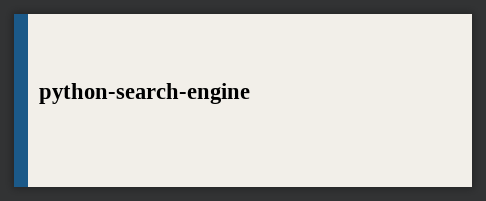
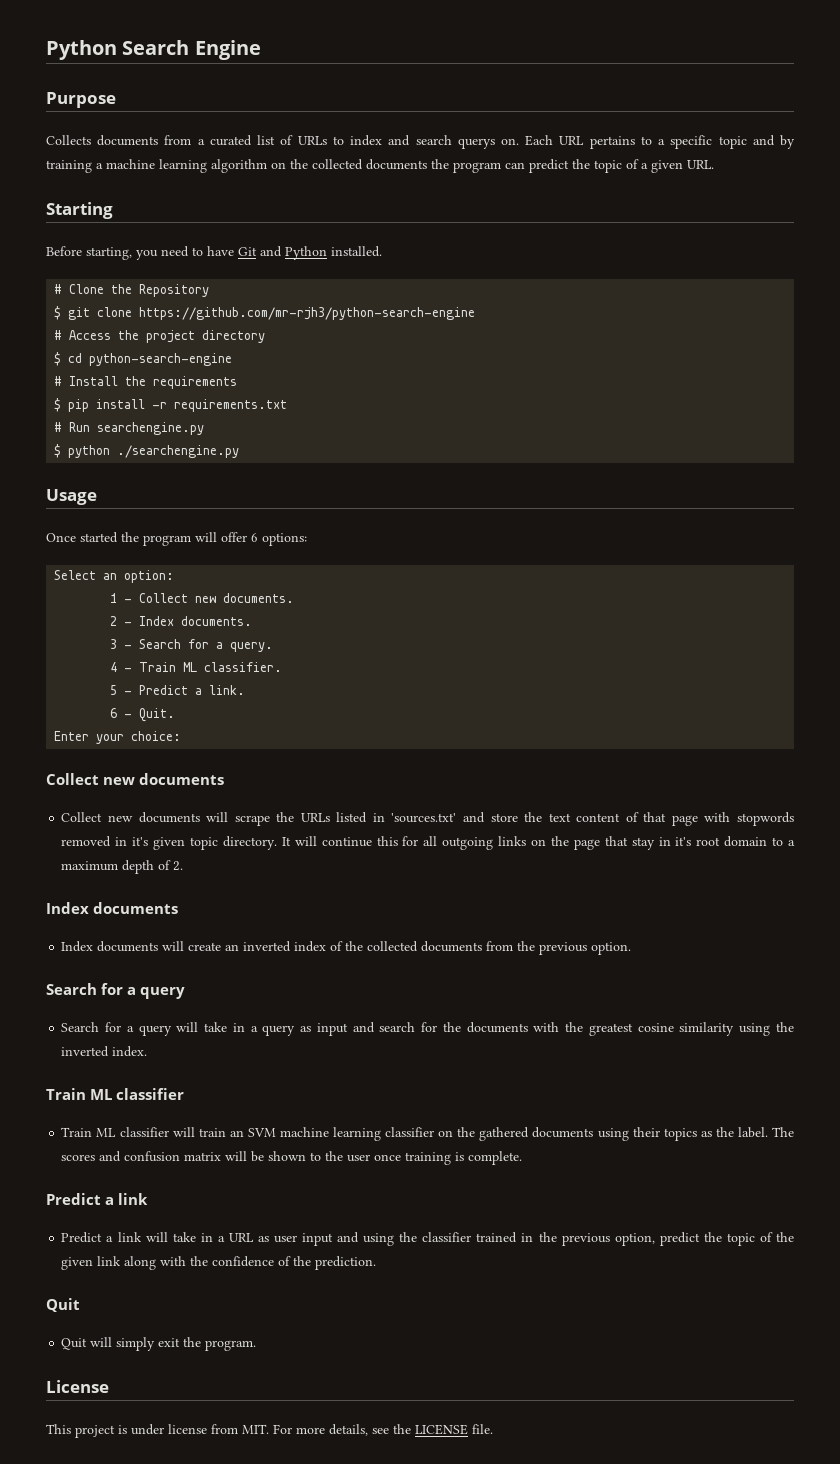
- python-search-engine
+ Python Search Engine
+ Purpose
+ Collects documents from a curated list of URLs to index and search querys on. Each URL pertains to a specific topic and by training a machine learning algorithm on the collected documents the program can predict the topic of a given URL.
+ Starting
+ Before starting, you need to have Git and Python installed.
+ # Clone the Repository
+ $ git clone https://github.com/mr-rjh3/python-search-engine
+ # Access the project directory
+ $ cd python-search-engine
+ # Install the requirements
+ $ pip install -r requirements.txt
+ # Run searchengine.py
+ $ python ./searchengine.py
+ Usage
+ Once started the program will offer 6 options:
+ Select an option:
+ 1 - Collect new documents.
+ 2 - Index documents.
+ 3 - Search for a query.
+ 4 - Train ML classifier.
+ 5 - Predict a link.
+ 6 - Quit.
+ Enter your choice:
+ Collect new documents
+ Collect new documents will scrape the URLs listed in 'sources.txt' and store the text content of that page with stopwords removed in it's given topic directory. It will continue this for all outgoing links on the page that stay in it's root domain to a maximum depth of 2.
+ Index documents
+ Index documents will create an inverted index of the collected documents from the previous option.
+ Search for a query
+ Search for a query will take in a query as input and search for the documents with the greatest cosine similarity using the inverted index.
+ Train ML classifier
+ Train ML classifier will train an SVM machine learning classifier on the gathered documents using their topics as the label. The scores and confusion matrix will be shown to the user once training is complete.
+ Predict a link
+ Predict a link will take in a URL as user input and using the classifier trained in the previous option, predict the topic of the given link along with the confidence of the prediction.
+ Quit
+ Quit will simply exit the program.
+ License
+ This project is under license from MIT. For more details, see the LICENSE file.

